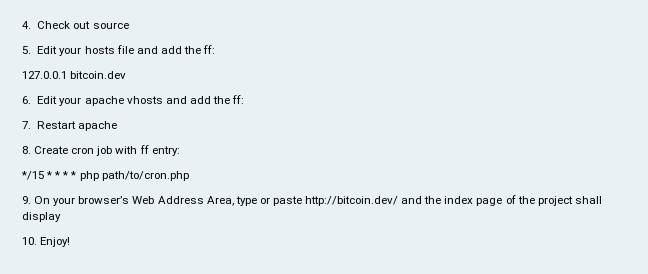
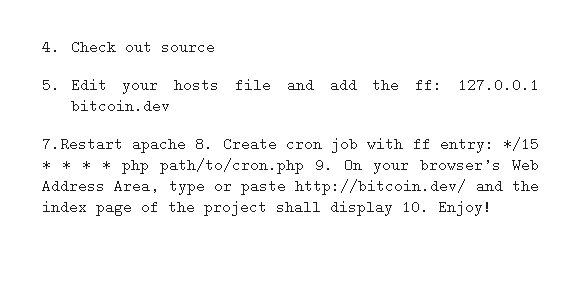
- 5. Edit your hosts file and add the ff:
- 127.0.0.1 bitcoin.dev
+ 5. Edit your hosts file and add the ff: 127.0.0.1 bitcoin.dev
- 6. Edit your apache vhosts and add the ff:
- 7. Restart apache
- 8. Create cron job with ff entry:
- */15 * * * * php path/to/cron.php
- 9. On your browser’s Web Address Area, type or paste http://bitcoin.dev/ and the index page of the project shall display
- 10. Enjoy!
+ 7.Restart apache 8. Create cron job with ff entry: */15 * * * * php path/to/cron.php 9. On your browser’s Web Address Area, type or paste http://bitcoin.dev/ and the index page of the project shall display 10. Enjoy!

